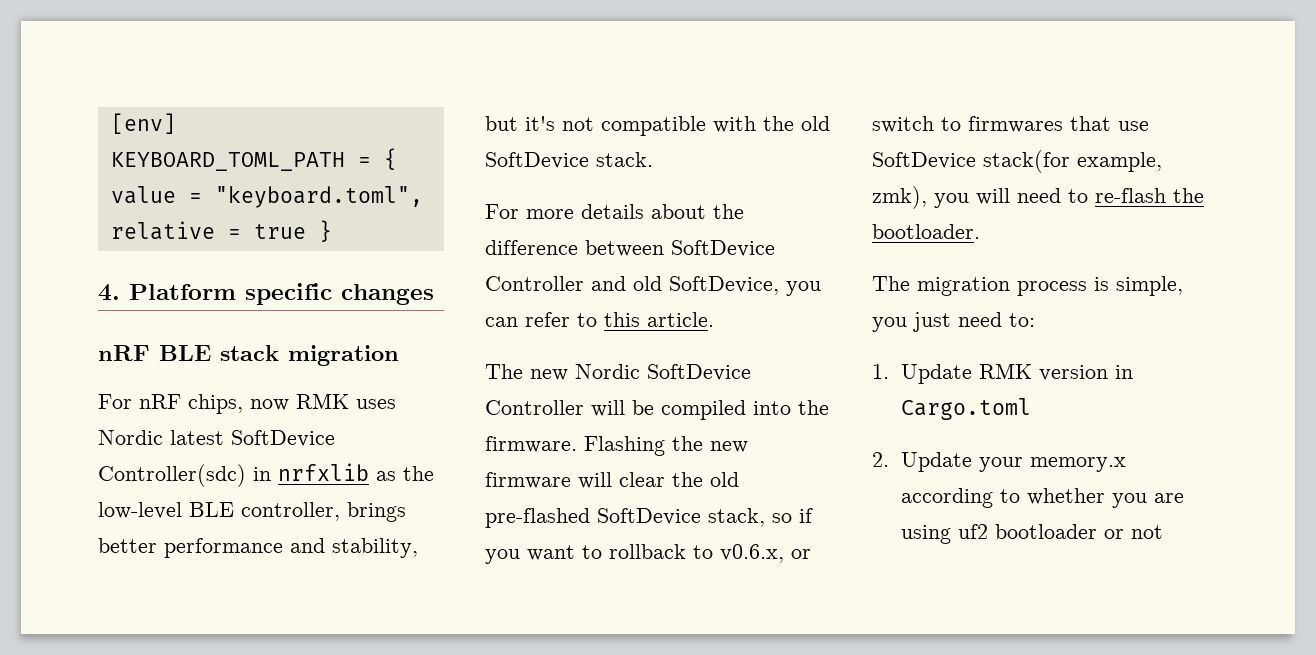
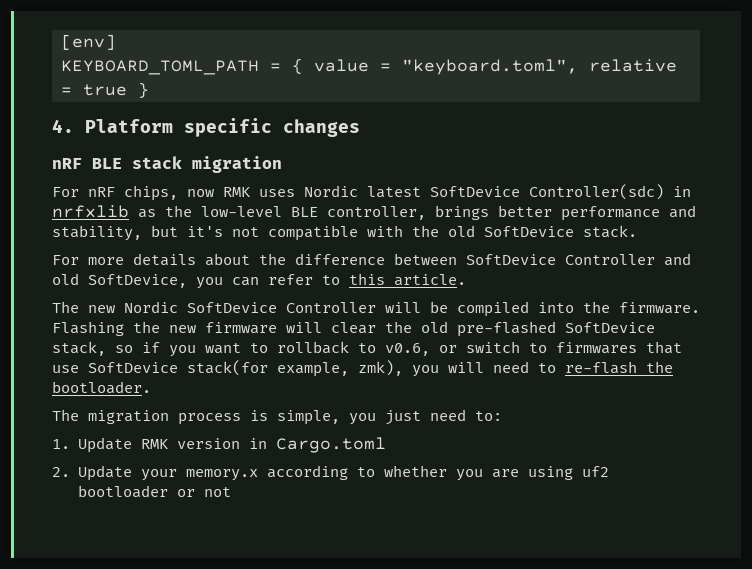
- Flashing the new firmware will clear the old pre-flashed SoftDevice stack, so if you want to rollback to v0.6.x, or switch to firmwares that use SoftDevice stack(for example, zmk), you will need to re-flash the bootloader.
+ Flashing the new firmware will clear the old pre-flashed SoftDevice stack, so if you want to rollback to v0.6, or switch to firmwares that use SoftDevice stack(for example, zmk), you will need to re-flash the bootloader.

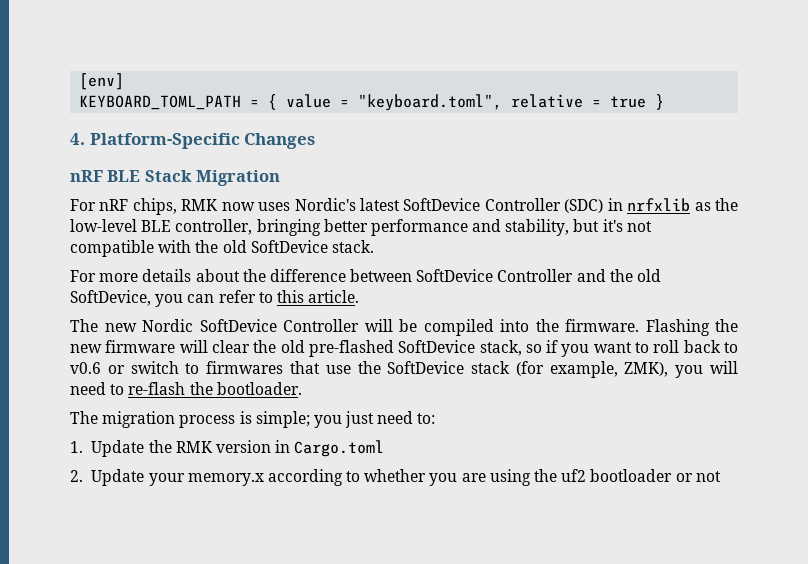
- 4. Platform specific changes
+ 4. Platform-Specific Changes
- nRF BLE stack migration
+ nRF BLE Stack Migration
- For nRF chips, now RMK uses Nordic latest SoftDevice Controller(sdc) in nrfxlib as the low-level BLE controller, brings better performance and stability, but it's not compatible with the old SoftDevice stack.
+ For nRF chips, RMK now uses Nordic's latest SoftDevice Controller (SDC) in nrfxlib as the low-level BLE controller, bringing better performance and stability, but it's not compatible with the old SoftDevice stack.
- For more details about the difference between SoftDevice Controller and old SoftDevice, you can refer to this article.
+ For more details about the difference between SoftDevice Controller and the old SoftDevice, you can refer to this article.
- Flashing the new firmware will clear the old pre-flashed SoftDevice stack, so if you want to rollback to v0.6, or switch to firmwares that use SoftDevice stack(for example, zmk), you will need to re-flash the bootloader.
+ Flashing the new firmware will clear the old pre-flashed SoftDevice stack, so if you want to roll back to v0.6 or switch to firmwares that use the SoftDevice stack (for example, ZMK), you will need to re-flash the bootloader.
- The migration process is simple, you just need to:
+ The migration process is simple; you just need to:
- 1. Update RMK version in Cargo.toml
+ 1. Update the RMK version in Cargo.toml
- 2. Update your memory.x according to whether you are using uf2 bootloader or not
+ 2. Update your memory.x according to whether you are using the uf2 bootloader or not

